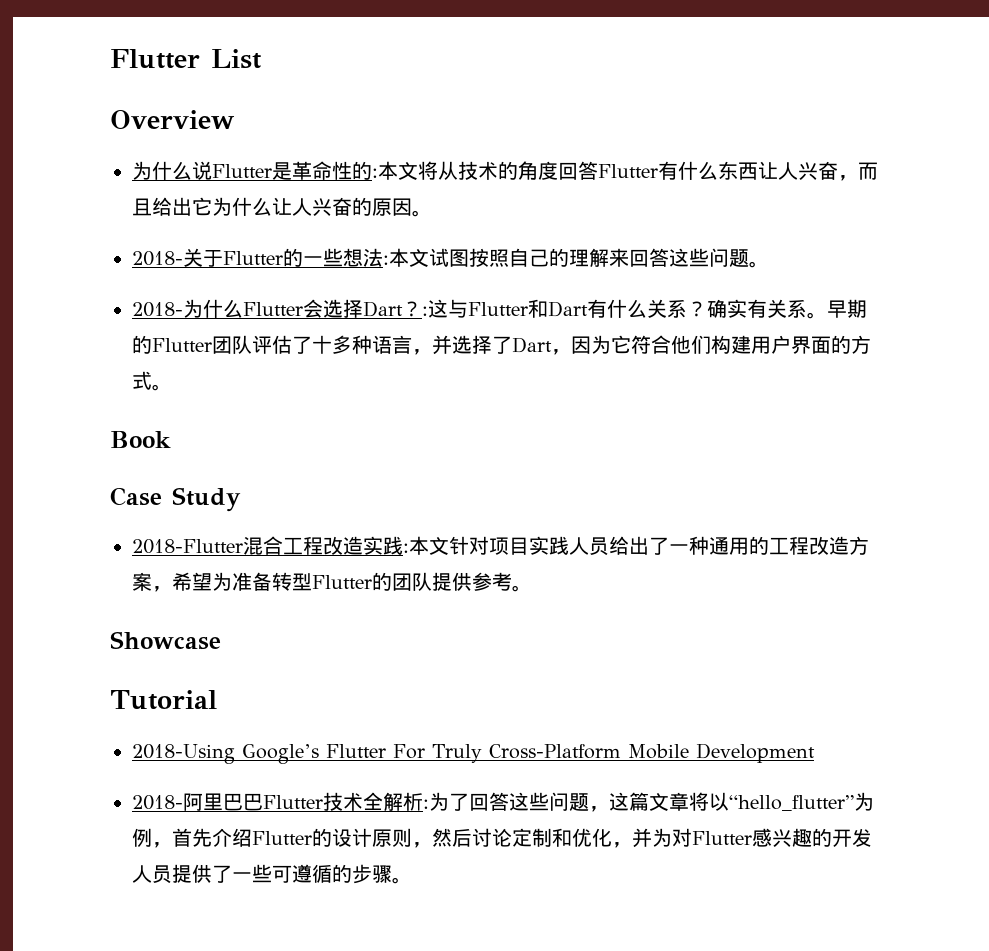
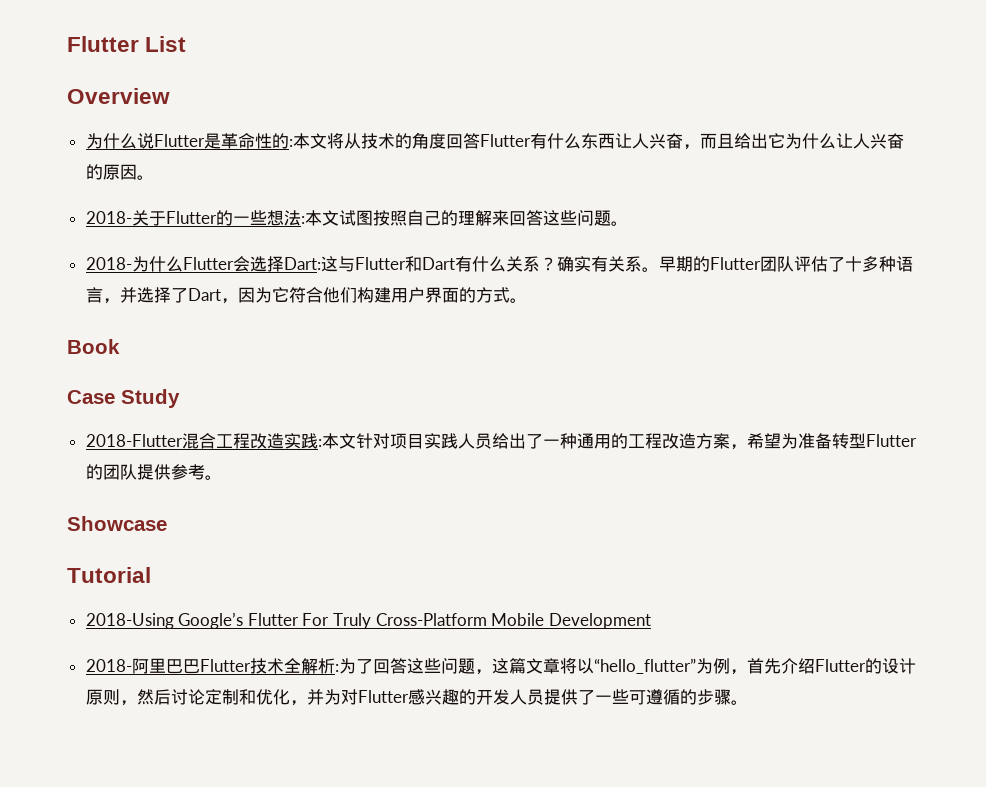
- 2018-为什么Flutter会选择Dart？:这与Flutter和Dart有什么关系？
+ 2018-为什么Flutter会选择Dart:这与Flutter和Dart有什么关系？

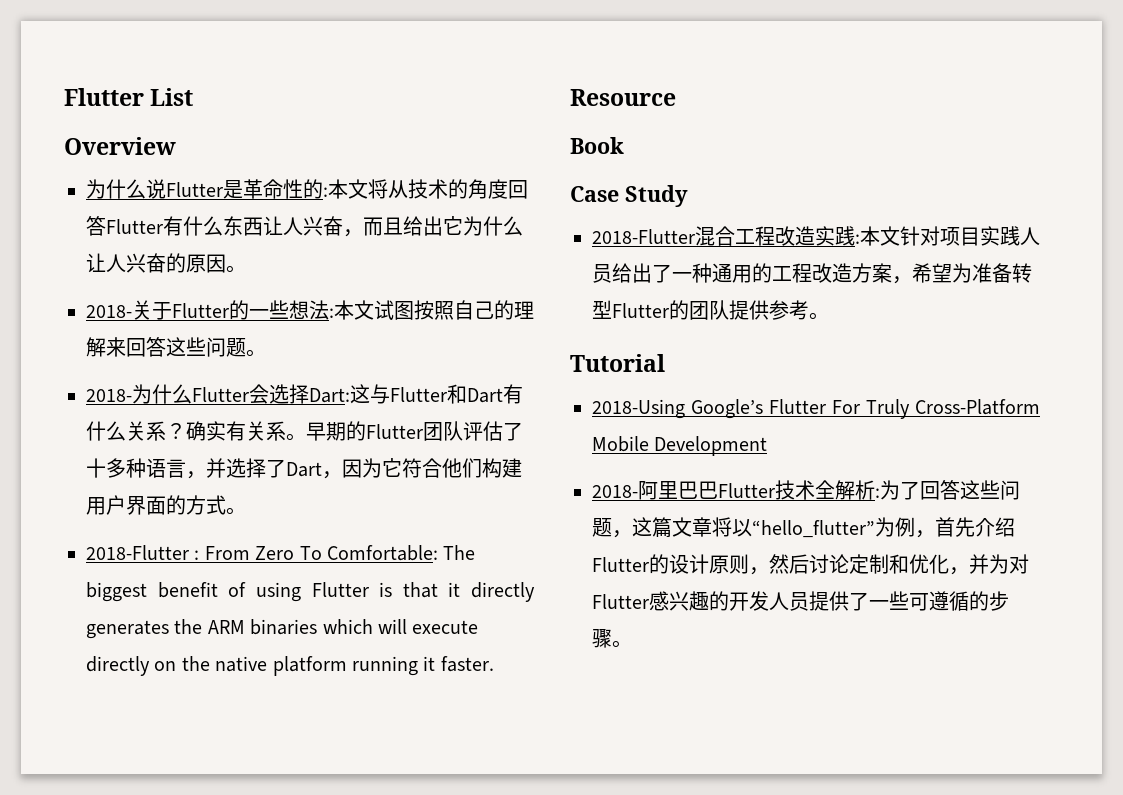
+ 2018-Flutter : From Zero To Comfortable: The biggest benefit of using Flutter is that it directly generates the ARM binaries which will execute directly on the native platform running it faster.
+ Resource
- Showcase

